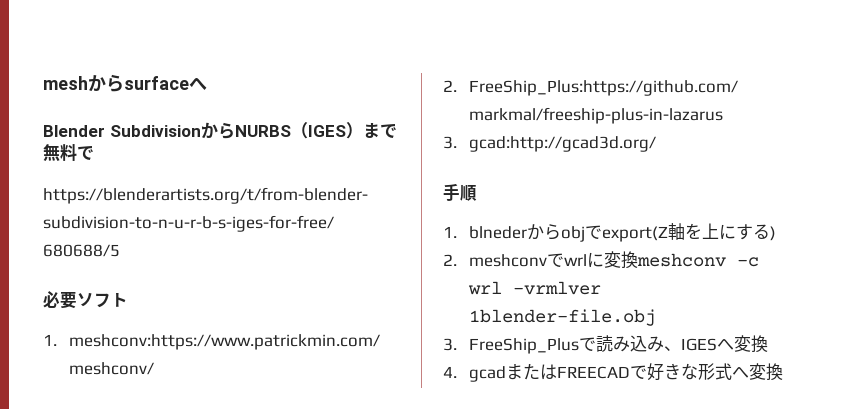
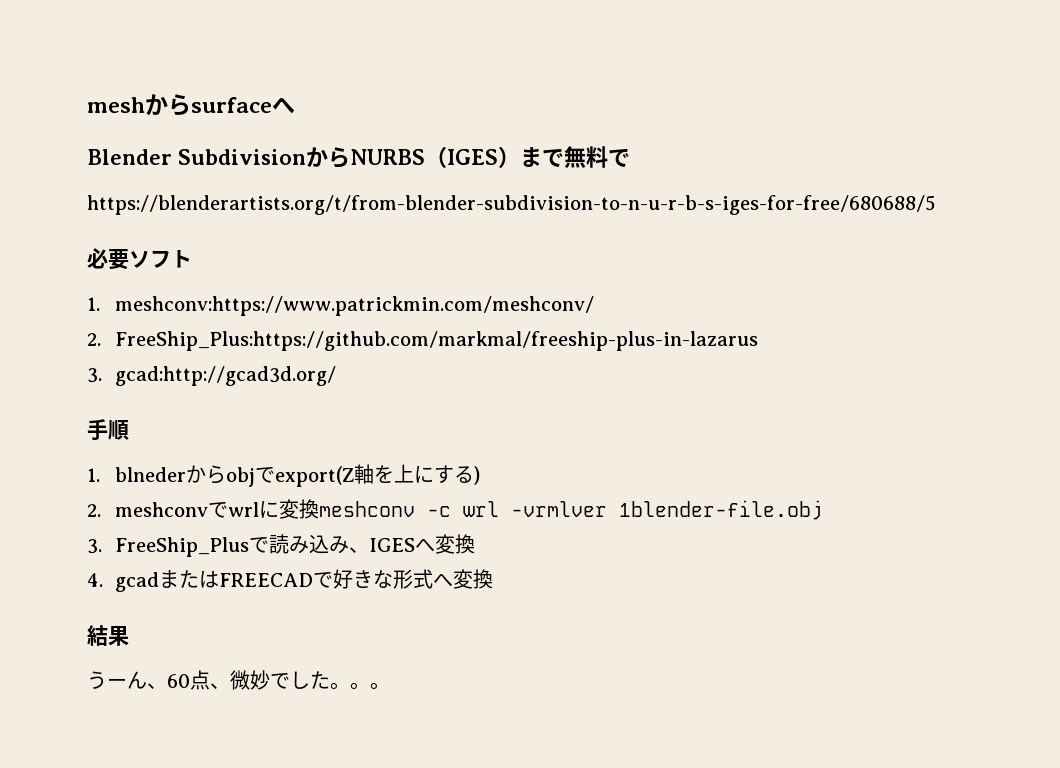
+ 結果
+ うーん、60点、微妙でした。。。

